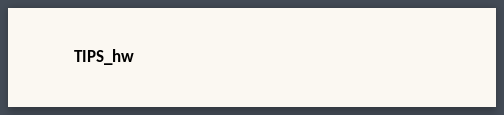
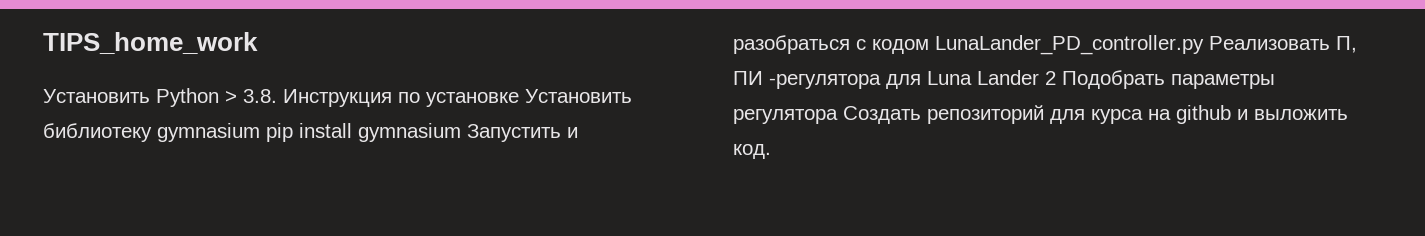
- TIPS_hw
+ TIPS_home_work
+ Установить Python > 3.8. Инструкция по установке Установить библиотеку gymnasium pip install gymnasium Запустить и разобраться с кодом LunaLander_PD_controller.py Реализовать П, ПИ -регулятора для Luna Lander 2 Подобрать параметры регулятора Создать репозиторий для курса на github и выложить код.

